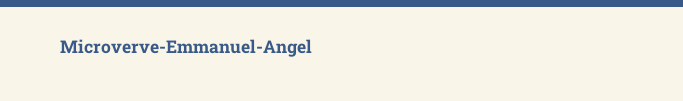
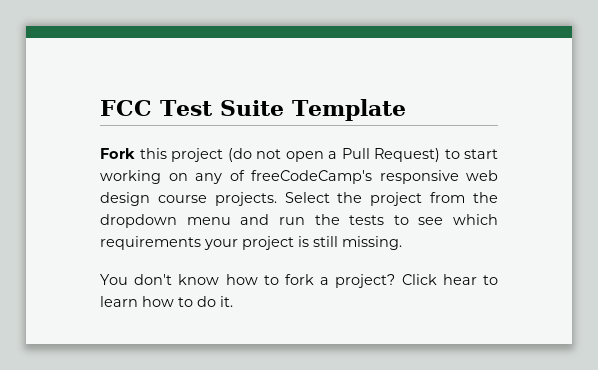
- Microverve-Emmanuel-Angel
+ FCC Test Suite Template
+ Fork this project (do not open a Pull Request) to start working on any of freeCodeCamp's responsive web design course projects. Select the project from the dropdown menu and run the tests to see which requirements your project is still missing.
+ You don't know how to fork a project? Click hear to learn how to do it.

